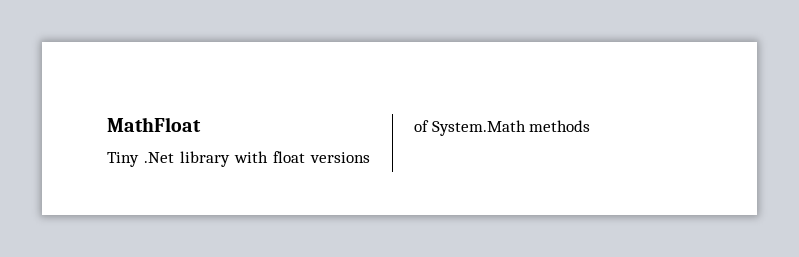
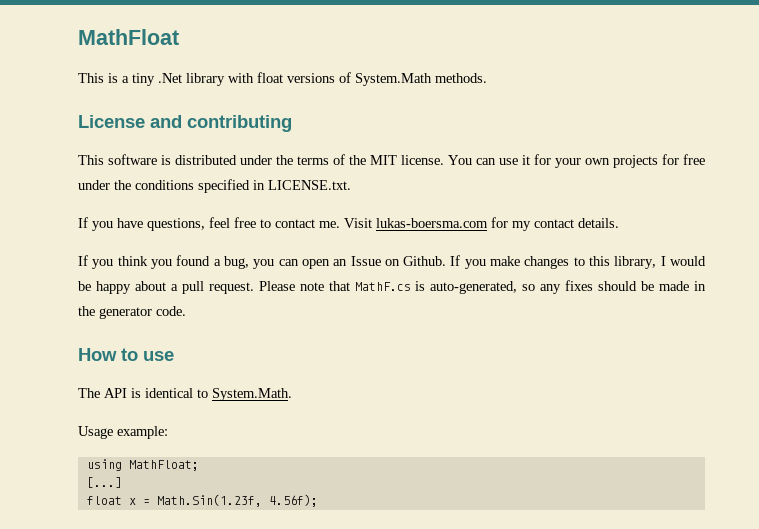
- Tiny .Net library with float versions of System.Math methods
+ This is a tiny .Net library with float versions of System.Math methods.
+ License and contributing
+ This software is distributed under the terms of the MIT license. You can use it for your own projects for free under the conditions specified in LICENSE.txt.
+ If you have questions, feel free to contact me. Visit lukas-boersma.com for my contact details.
+ If you think you found a bug, you can open an Issue on Github. If you make changes to this library, I would be happy about a pull request. Please note that MathF.cs is auto-generated, so any fixes should be made in the generator code.
+ How to use
+ The API is identical to System.Math.
+ Usage example:
+ using MathFloat;
+ [...]
+ float x = Math.Sin(1.23f, 4.56f);

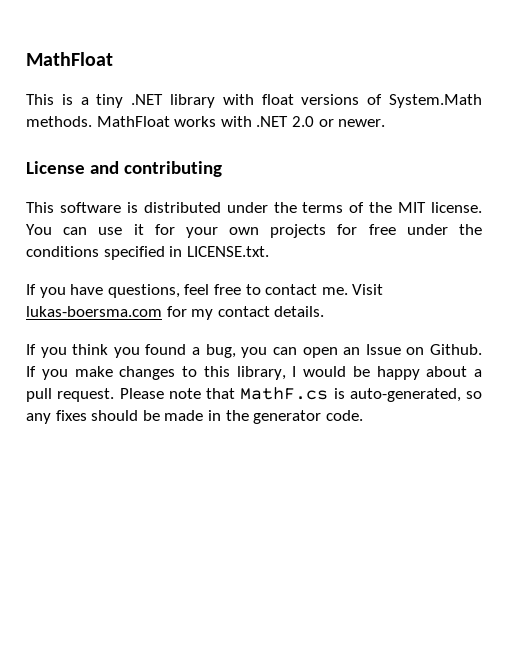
- This is a tiny .Net library with float versions of System.Math methods.
+ This is a tiny .NET library with float versions of System.Math methods. MathFloat works with .NET 2.0 or newer.
- How to use
- The API is identical to System.Math.
- Usage example:
- using MathFloat;
- [...]
- float x = Math.Sin(1.23f, 4.56f);

